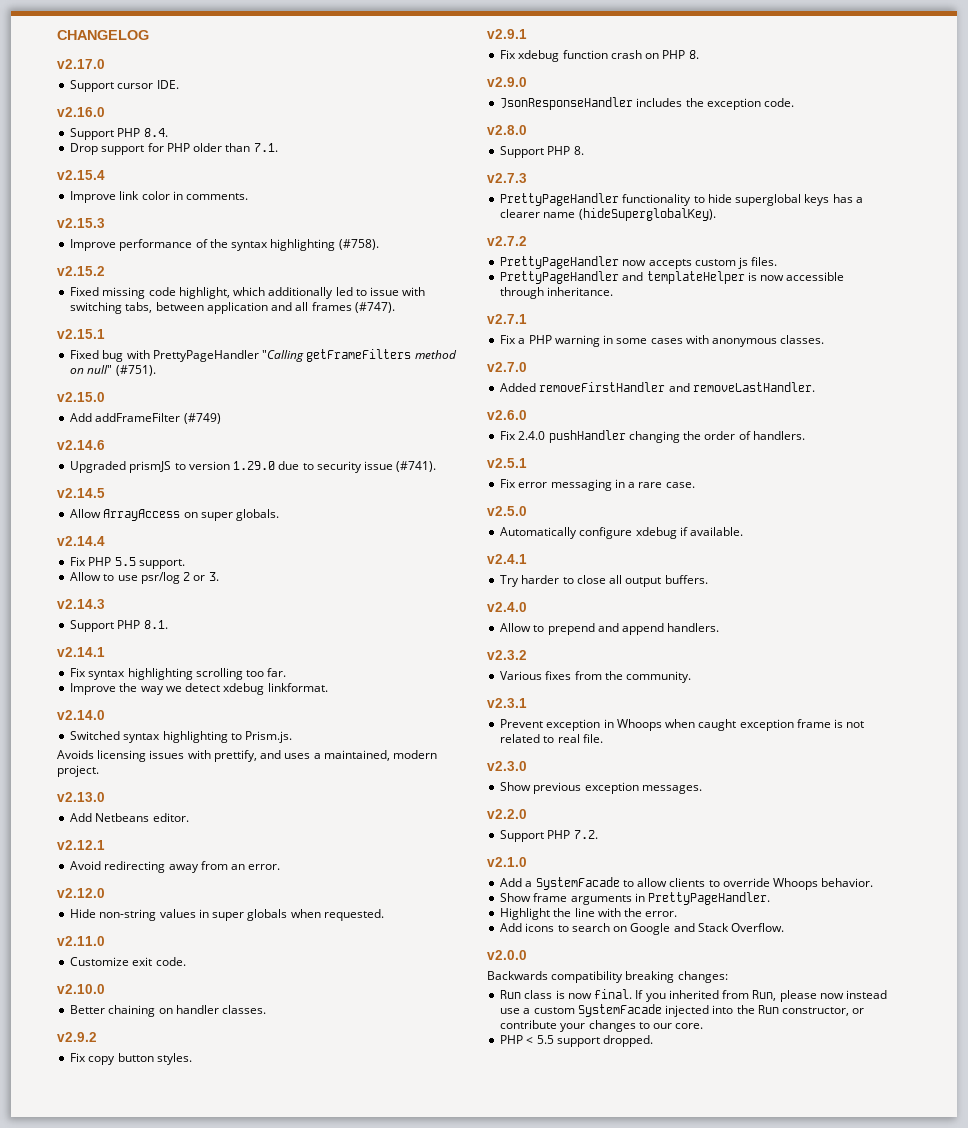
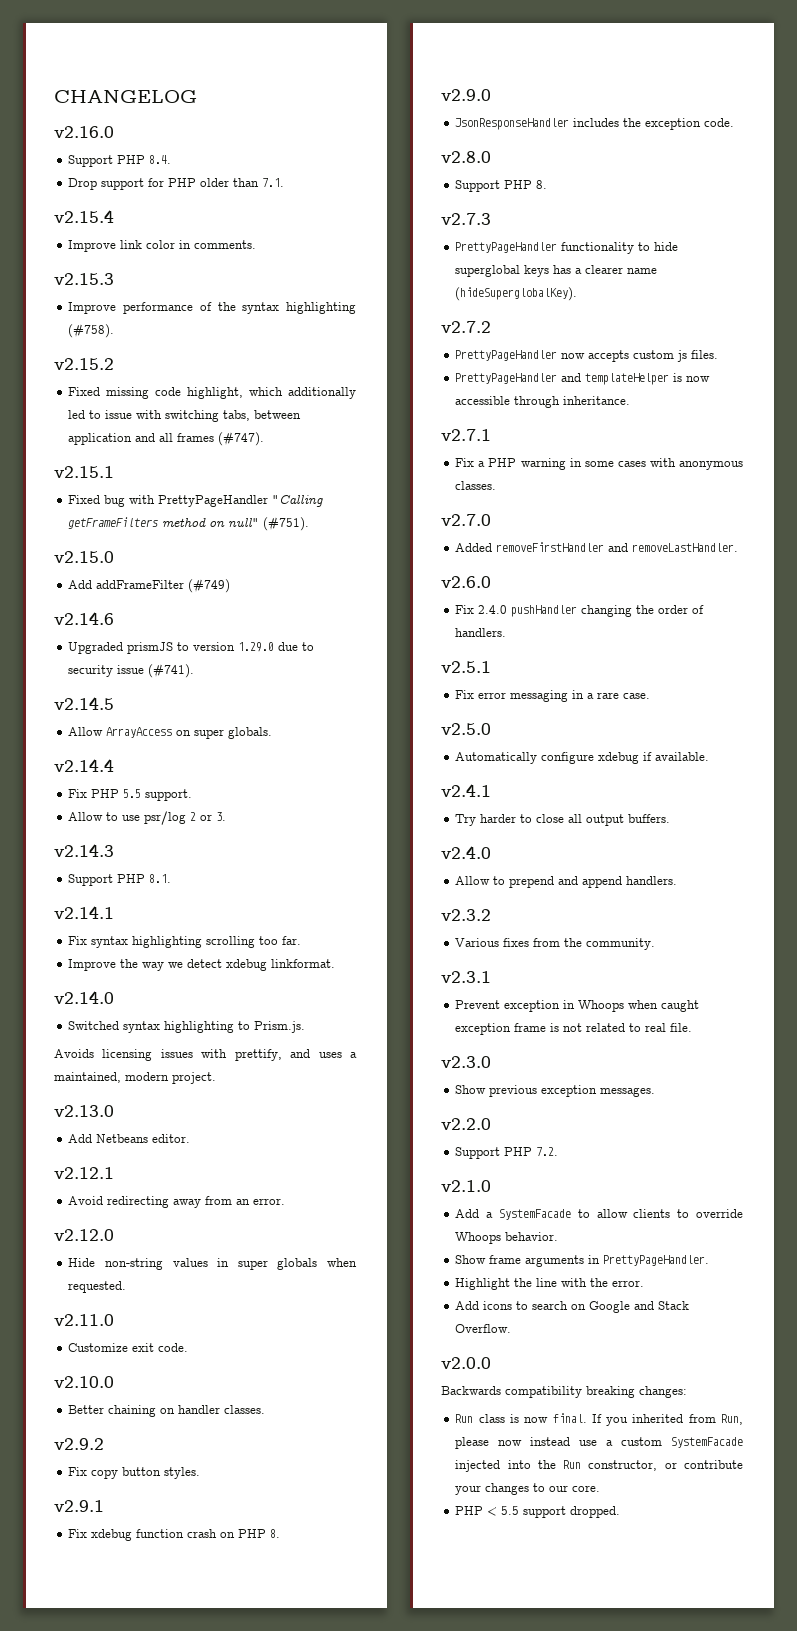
- v2.17.0
- Support cursor IDE.

